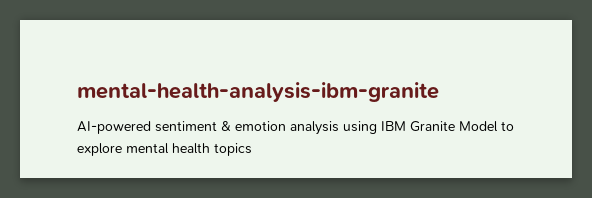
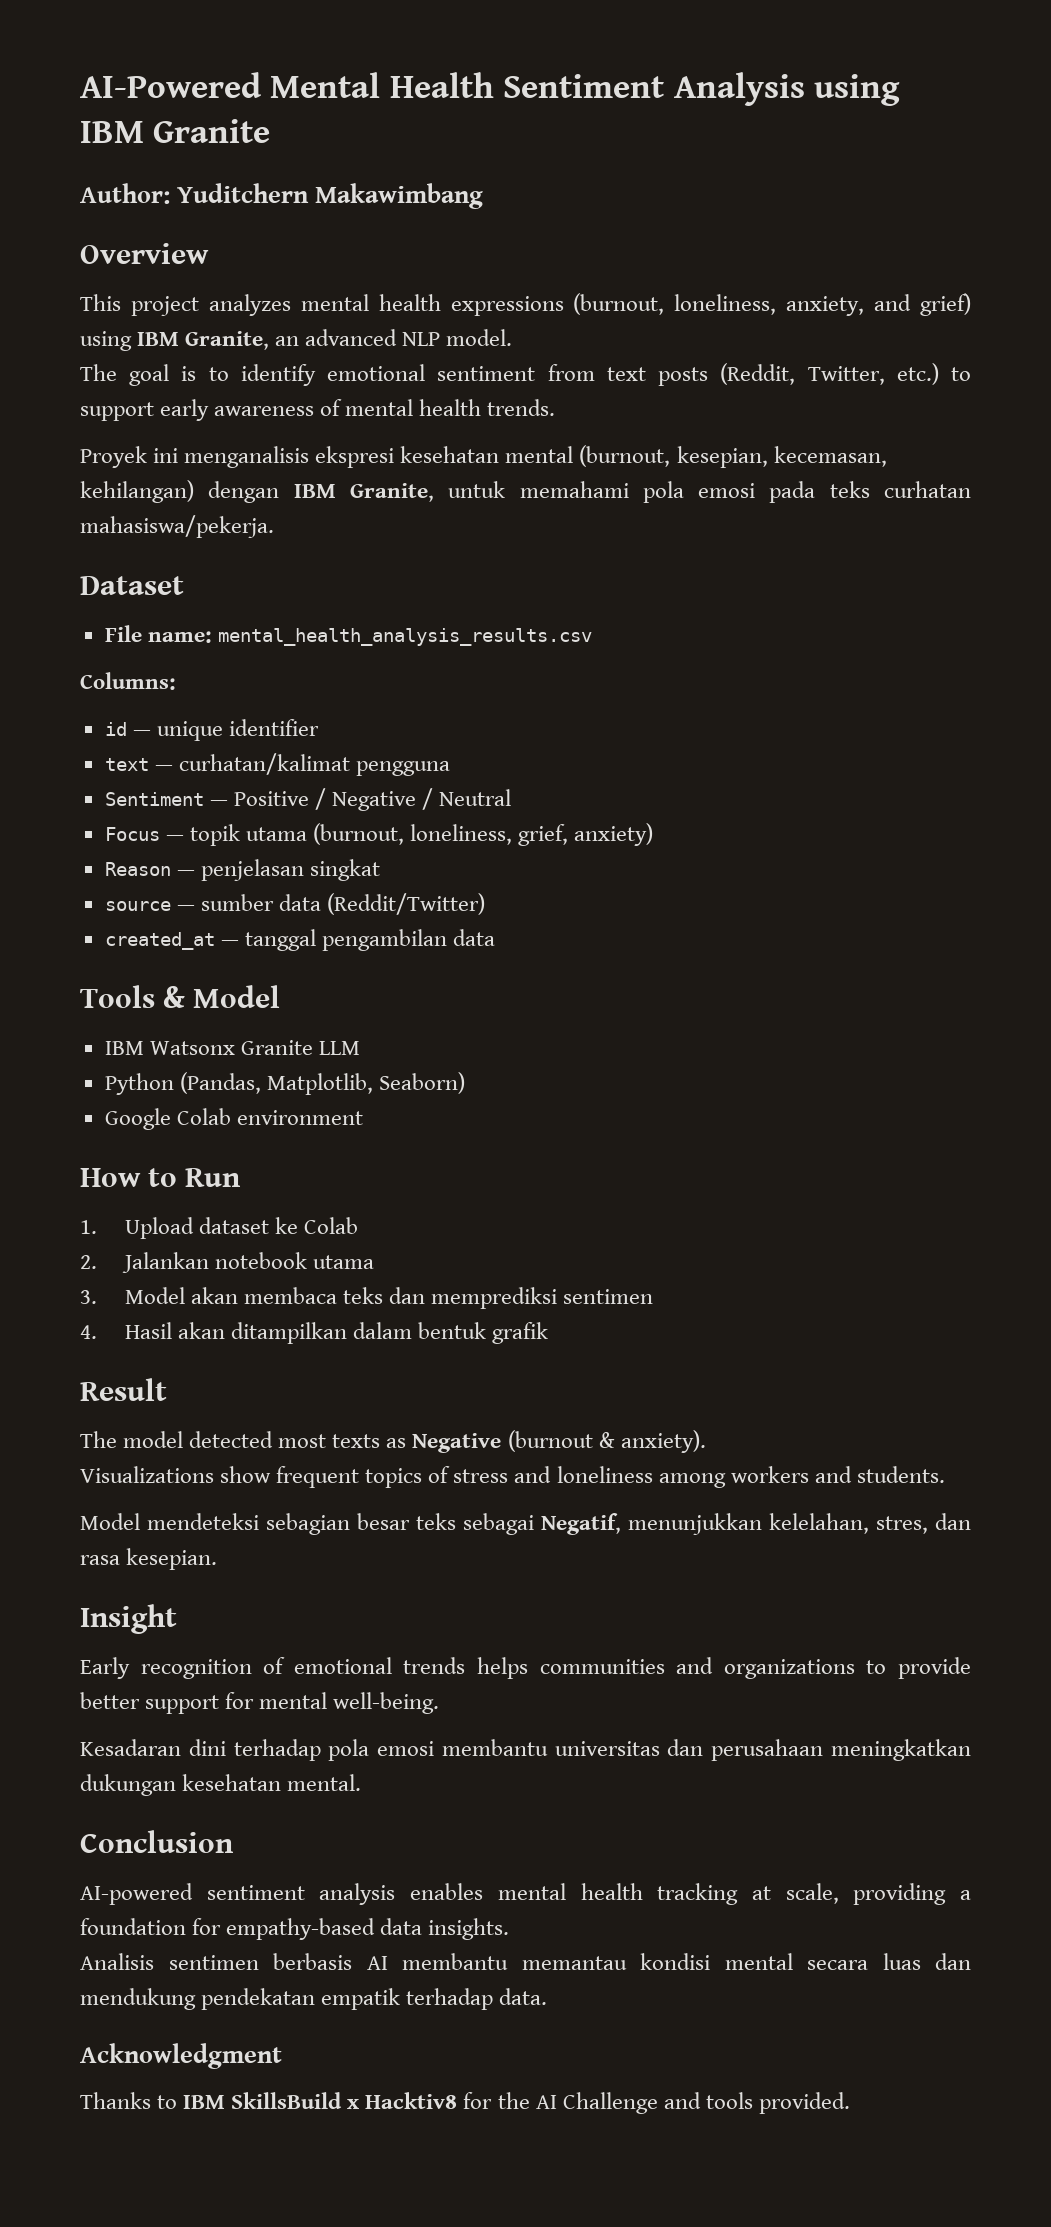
- mental-health-analysis-ibm-granite
- AI-powered sentiment & emotion analysis using IBM Granite Model to explore mental health topics
+ AI-Powered Mental Health Sentiment Analysis using IBM Granite
+ Author: Yuditchern Makawimbang
+ Overview
+ This project analyzes mental health expressions (burnout, loneliness, anxiety, and grief) using IBM Granite, an advanced NLP model.
+ The goal is to identify emotional sentiment from text posts (Reddit, Twitter, etc.) to support early awareness of mental health trends.
+ Proyek ini menganalisis ekspresi kesehatan mental (burnout, kesepian, kecemasan, kehilangan) dengan IBM Granite, untuk memahami pola emosi pada teks curhatan mahasiswa/pekerja.
+ Dataset
+ File name: mental_health_analysis_results.csv
+ Columns:
+ id — unique identifier
+ text — curhatan/kalimat pengguna
+ Sentiment — Positive / Negative / Neutral
+ Focus — topik utama (burnout, loneliness, grief, anxiety)
+ Reason — penjelasan singkat
+ source — sumber data (Reddit/Twitter)
+ created_at — tanggal pengambilan data
+ Tools & Model
+ IBM Watsonx Granite LLM
+ Python (Pandas, Matplotlib, Seaborn)
+ Google Colab environment
+ How to Run
+ 1. Upload dataset ke Colab
+ 2. Jalankan notebook utama
+ 3. Model akan membaca teks dan memprediksi sentimen
+ 4. Hasil akan ditampilkan dalam bentuk grafik
+ Result
+ The model detected most texts as Negative (burnout & anxiety).
+ Visualizations show frequent topics of stress and loneliness among workers and students.
+ Model mendeteksi sebagian besar teks sebagai Negatif, menunjukkan kelelahan, stres, dan rasa kesepian.
+ Insight
+ Early recognition of emotional trends helps communities and organizations to provide better support for mental well-being.
+ Kesadaran dini terhadap pola emosi membantu universitas dan perusahaan meningkatkan dukungan kesehatan mental.
+ Conclusion
+ AI-powered sentiment analysis enables mental health tracking at scale, providing a foundation for empathy-based data insights.
+ Analisis sentimen berbasis AI membantu memantau kondisi mental secara luas dan mendukung pendekatan empatik terhadap data.
+ Acknowledgment
+ Thanks to IBM SkillsBuild x Hacktiv8 for the AI Challenge and tools provided.

